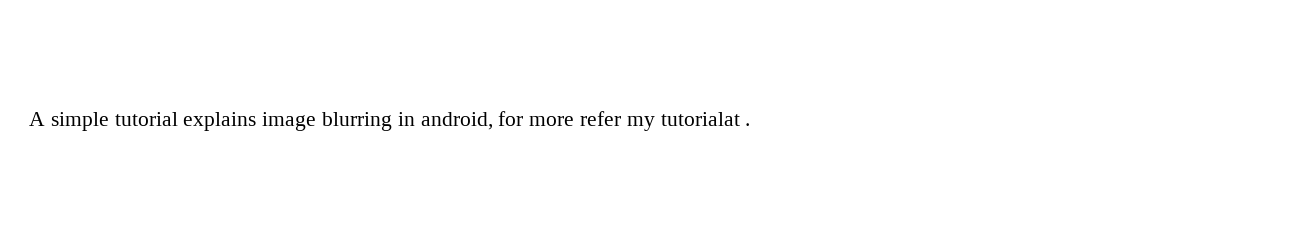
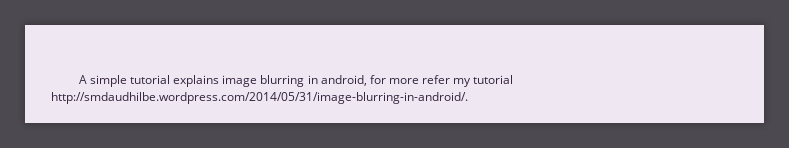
- A simple tutorial explains image blurring in android, for more refer my tutorialat .
+ A simple tutorial explains image blurring in android, for more refer my tutorial http://smdaudhilbe.wordpress.com/2014/05/31/image-blurring-in-android/.

